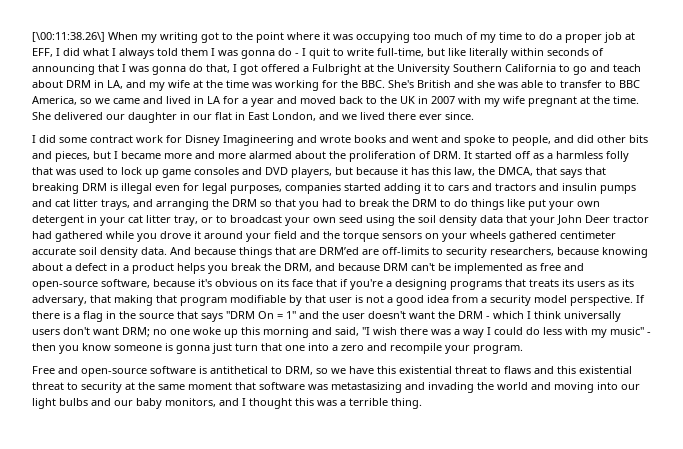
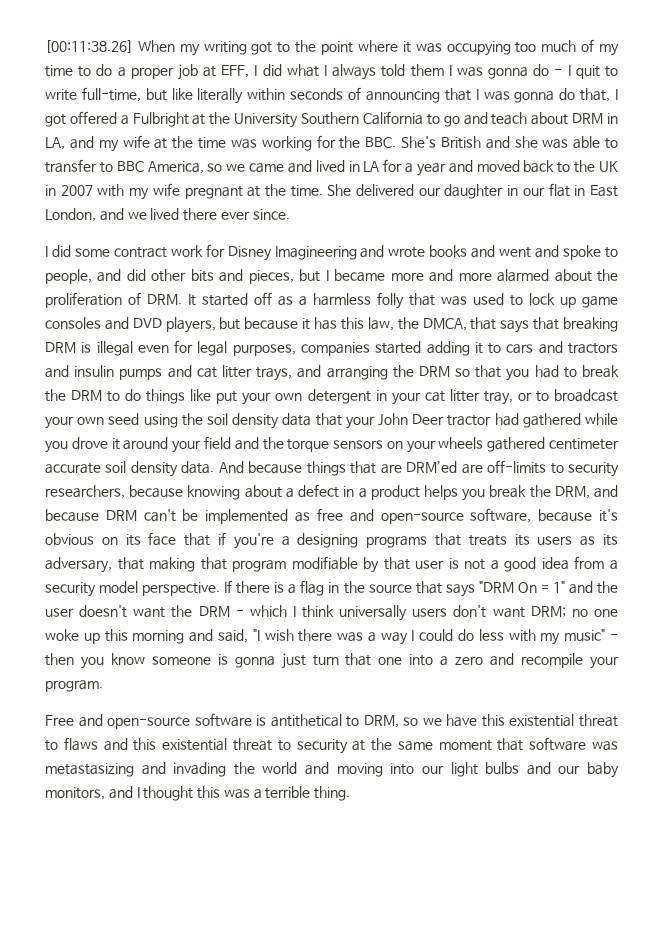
- [\00:11:38.26\] When my writing got to the point where it was occupying too much of my time to do a proper job at EFF, I did what I always told them I was gonna do - I quit to write full-time, but like literally within seconds of announcing that I was gonna do that, I got offered a Fulbright at the University Southern California to go and teach about DRM in LA, and my wife at the time was working for the BBC. She's British and she was able to transfer to BBC America, so we came and lived in LA for a year and moved back to the UK in 2007 with my wife pregnant at the time.
+ [00:11:38.26] When my writing got to the point where it was occupying too much of my time to do a proper job at EFF, I did what I always told them I was gonna do - I quit to write full-time, but like literally within seconds of announcing that I was gonna do that, I got offered a Fulbright at the University Southern California to go and teach about DRM in LA, and my wife at the time was working for the BBC. She's British and she was able to transfer to BBC America, so we came and lived in LA for a year and moved back to the UK in 2007 with my wife pregnant at the time.

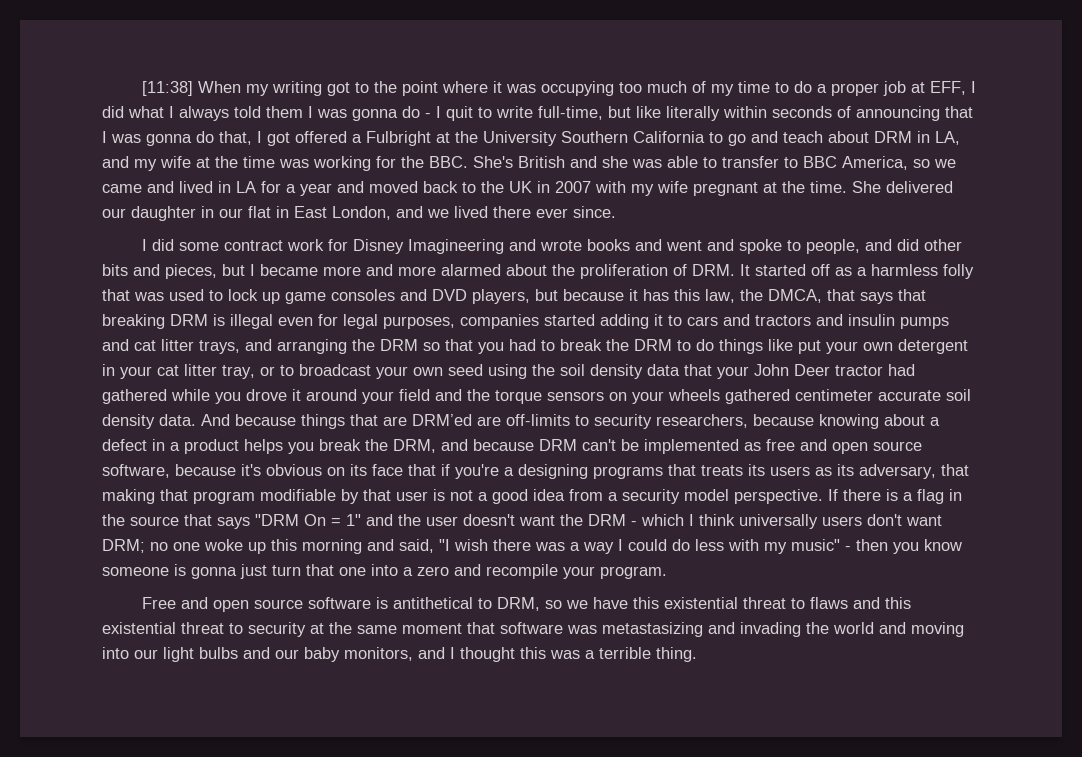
- [00:11:38.26] When my writing got to the point where it was occupying too much of my time to do a proper job at EFF, I did what I always told them I was gonna do - I quit to write full-time, but like literally within seconds of announcing that I was gonna do that, I got offered a Fulbright at the University Southern California to go and teach about DRM in LA, and my wife at the time was working for the BBC. She's British and she was able to transfer to BBC America, so we came and lived in LA for a year and moved back to the UK in 2007 with my wife pregnant at the time.
+ [11:38] When my writing got to the point where it was occupying too much of my time to do a proper job at EFF, I did what I always told them I was gonna do - I quit to write full-time, but like literally within seconds of announcing that I was gonna do that, I got offered a Fulbright at the University Southern California to go and teach about DRM in LA, and my wife at the time was working for the BBC. She's British and she was able to transfer to BBC America, so we came and lived in LA for a year and moved back to the UK in 2007 with my wife pregnant at the time.
- And because things that are DRM’ed are off-limits to security researchers, because knowing about a defect in a product helps you break the DRM, and because DRM can't be implemented as free and open-source software, because it's obvious on its face that if you're a designing programs that treats its users as its adversary, that making that program modifiable by that user is not a good idea from a security model perspective.
+ And because things that are DRM’ed are off-limits to security researchers, because knowing about a defect in a product helps you break the DRM, and because DRM can't be implemented as free and open source software, because it's obvious on its face that if you're a designing programs that treats its users as its adversary, that making that program modifiable by that user is not a good idea from a security model perspective.
- Free and open-source software is antithetical to DRM, so we have this existential threat to flaws and this existential threat to security at the same moment that software was metastasizing and invading the world and moving into our light bulbs and our baby monitors, and I thought this was a terrible thing.
+ Free and open source software is antithetical to DRM, so we have this existential threat to flaws and this existential threat to security at the same moment that software was metastasizing and invading the world and moving into our light bulbs and our baby monitors, and I thought this was a terrible thing.

